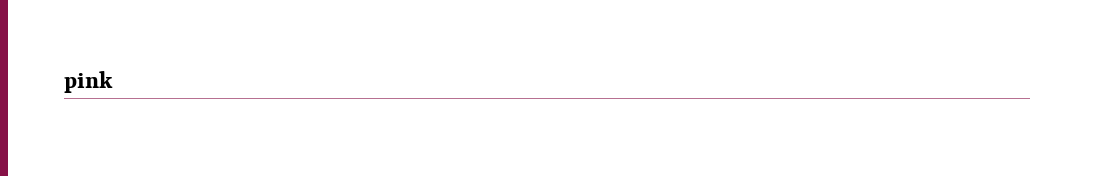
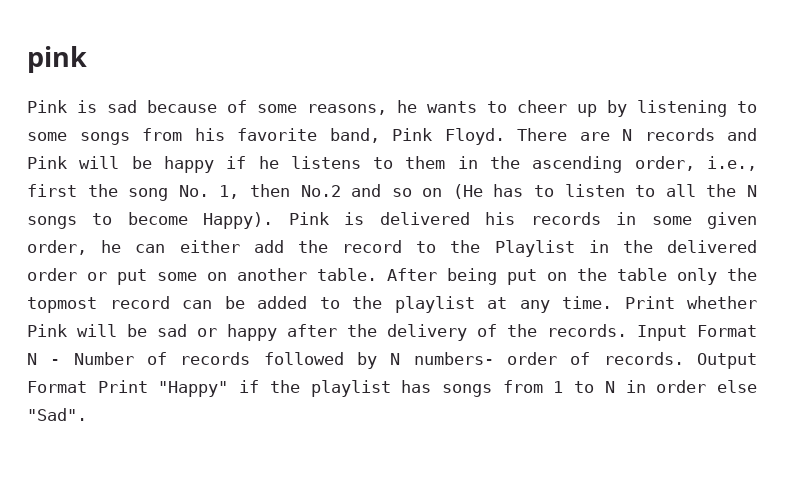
+ Pink is sad because of some reasons, he wants to cheer up by listening to some songs from his favorite band, Pink Floyd. There are N records and Pink will be happy if he listens to them in the ascending order, i.e., first the song No. 1, then No.2 and so on (He has to listen to all the N songs to become Happy). Pink is delivered his records in some given order, he can either add the record to the Playlist in the delivered order or put some on another table. After being put on the table only the topmost record can be added to the playlist at any time. Print whether Pink will be sad or happy after the delivery of the records. Input Format N - Number of records followed by N numbers- order of records. Output Format Print "Happy" if the playlist has songs from 1 to N in order else "Sad".

